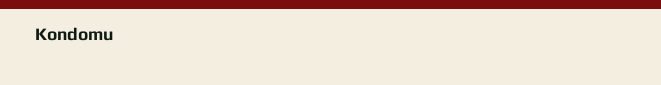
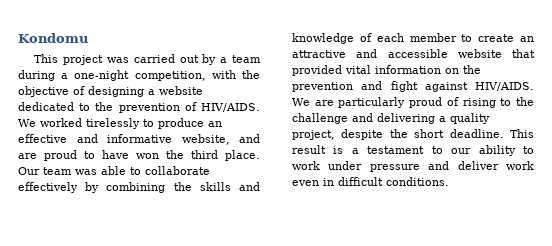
+ This project was carried out by a team during a one-night competition, with the objective of designing a website dedicated to the prevention of HIV/AIDS. We worked tirelessly to produce an effective and informative website, and are proud to have won the third place. Our team was able to collaborate effectively by combining the skills and knowledge of each member to create an attractive and accessible website that provided vital information on the prevention and fight against HIV/AIDS. We are particularly proud of rising to the challenge and delivering a quality project, despite the short deadline. This result is a testament to our ability to work under pressure and deliver work even in difficult conditions.

